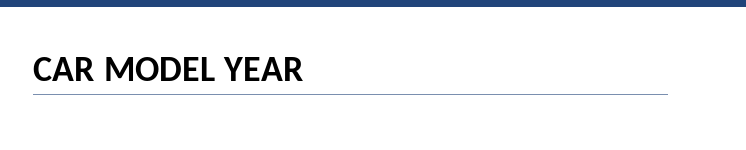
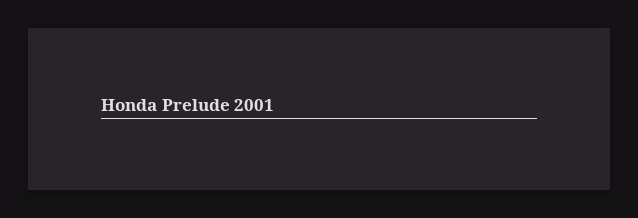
- CAR MODEL YEAR
+ Honda Prelude 2001

